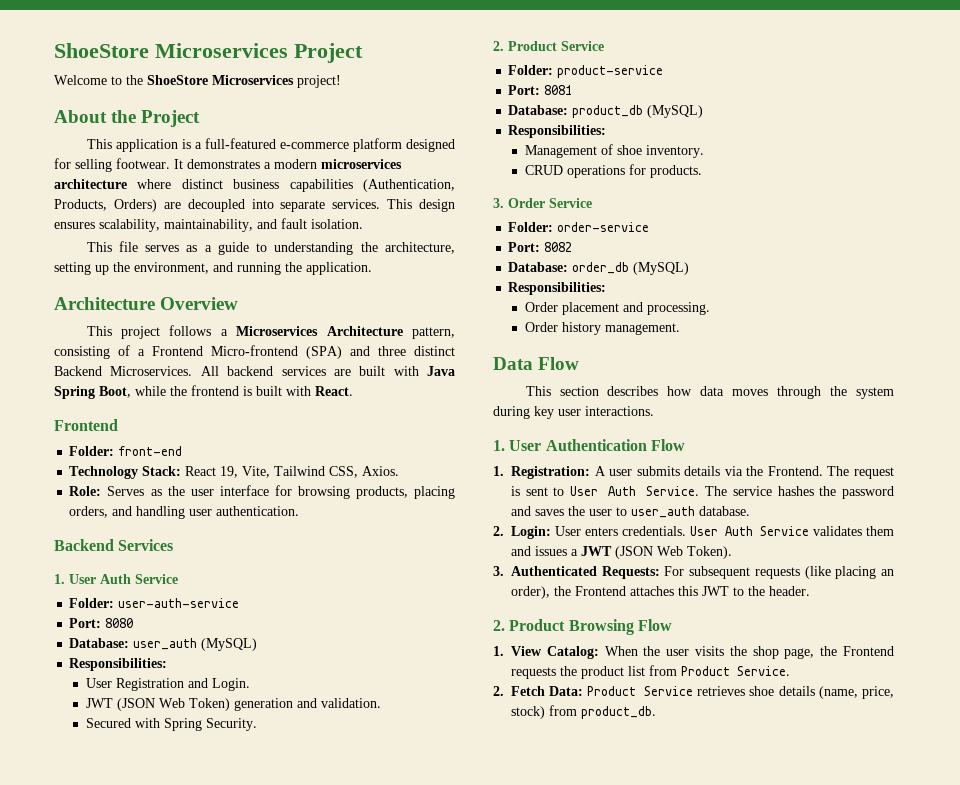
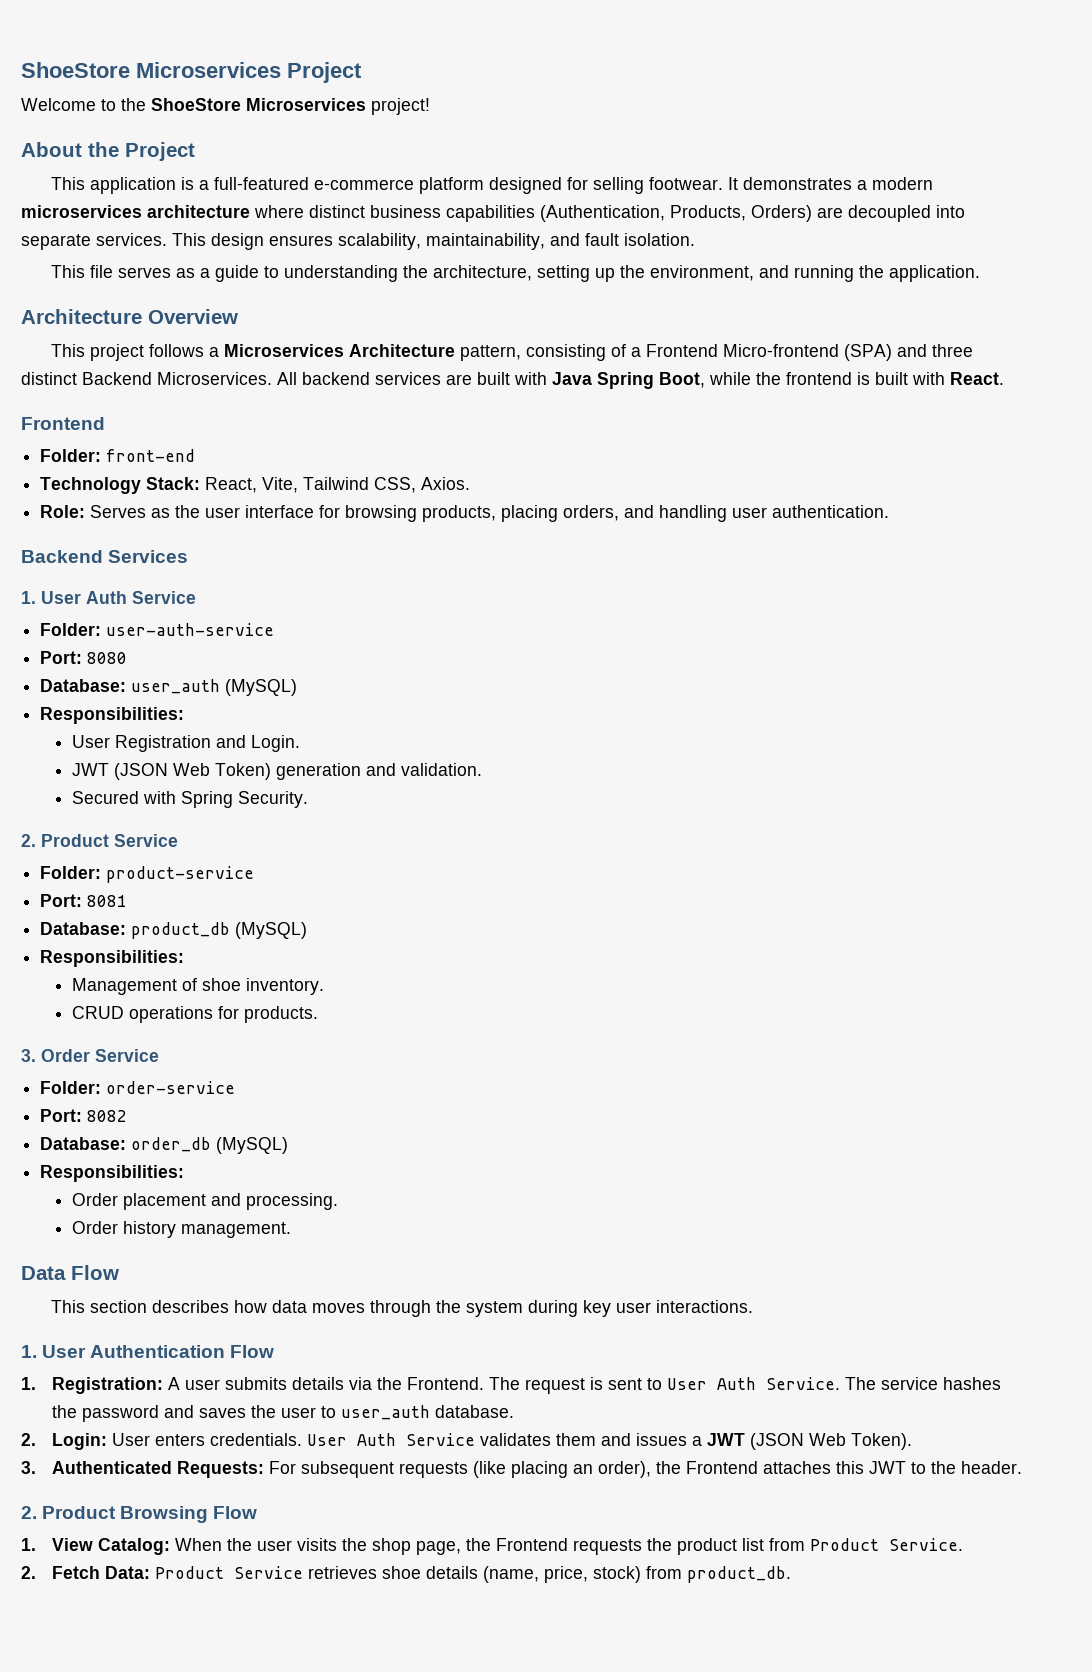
- Technology Stack: React 19, Vite, Tailwind CSS, Axios.
+ Technology Stack: React, Vite, Tailwind CSS, Axios.

